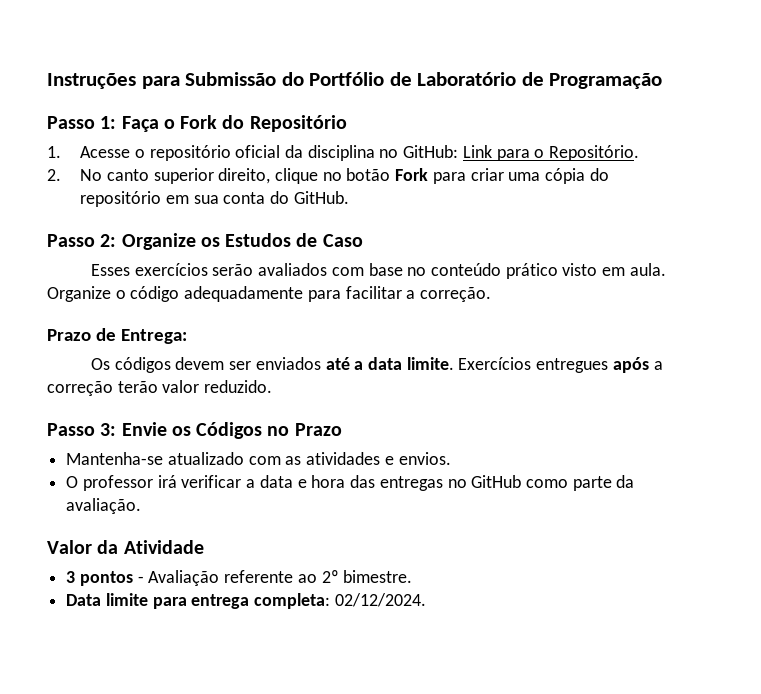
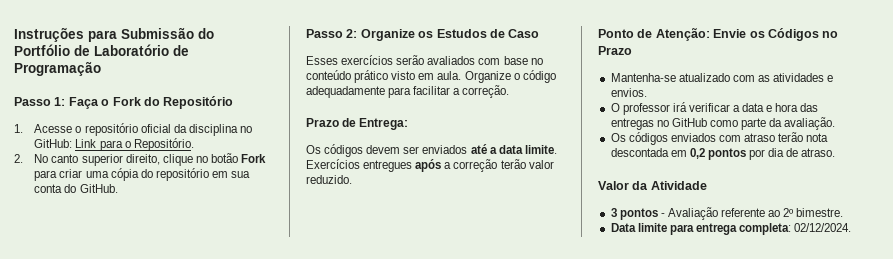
- Passo 3: Envie os Códigos no Prazo
+ Ponto de Atenção: Envie os Códigos no Prazo
+ Os códigos enviados com atraso terão nota descontada em 0,2 pontos por dia de atraso.

